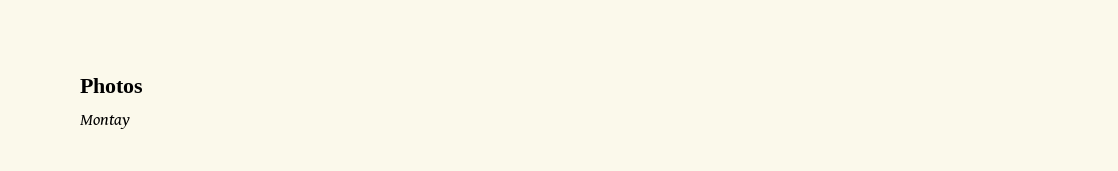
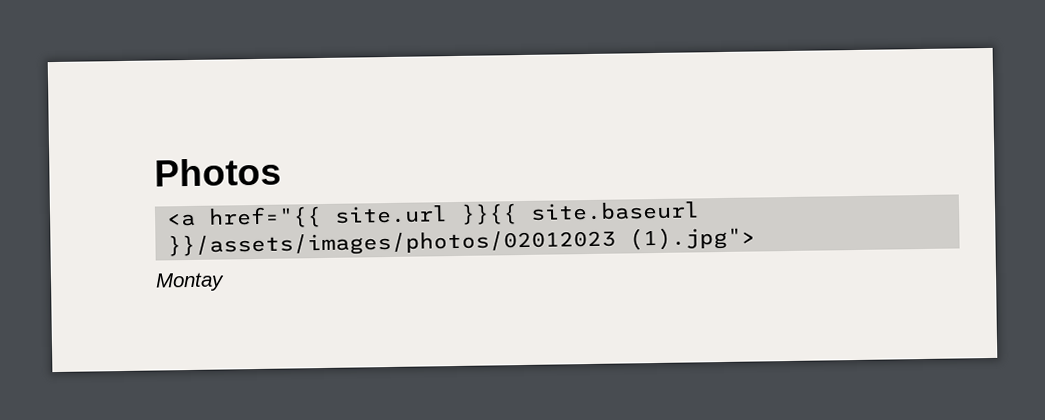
+ <a href="{{ site.url }}{{ site.baseurl }}/assets/images/photos/02012023 (1).jpg">

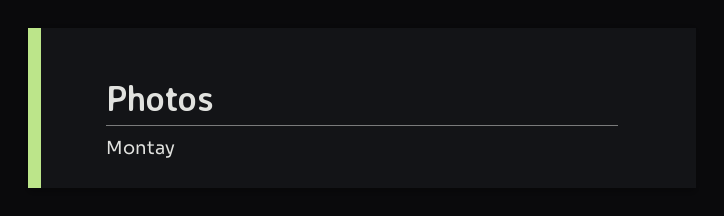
- <a href="{{ site.url }}{{ site.baseurl }}/assets/images/photos/02012023 (1).jpg">

